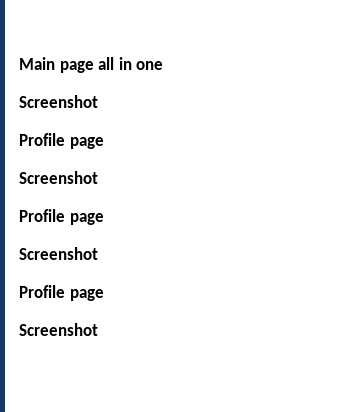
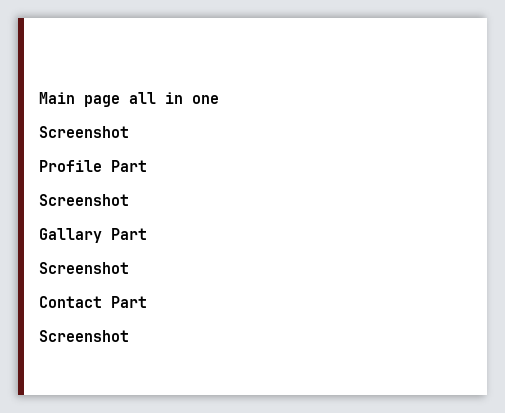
  Main page all in one
  Screenshot
- Profile page
+ Profile Part
  Screenshot
- Profile page
+ Gallary Part
  Screenshot
- Profile page
+ Contact Part

